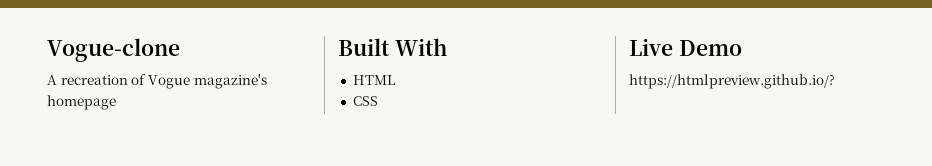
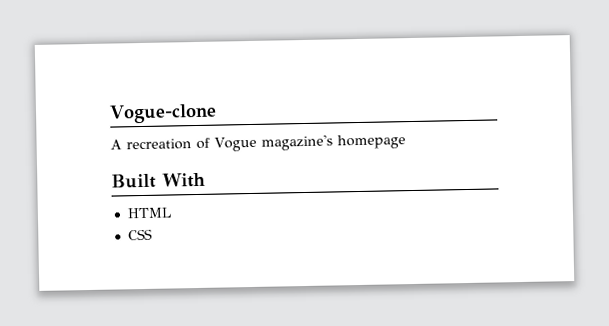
- Live Demo
- https://htmlpreview.github.io/?

